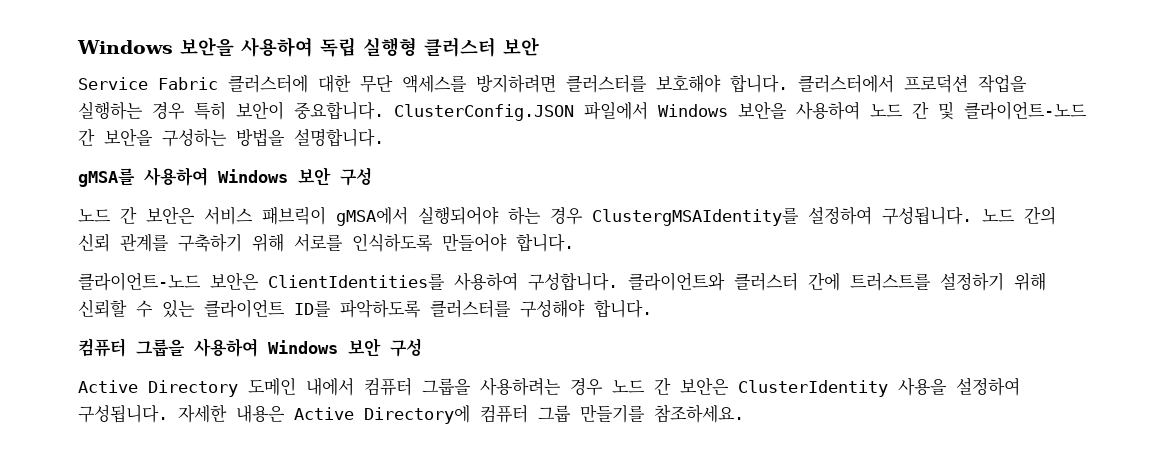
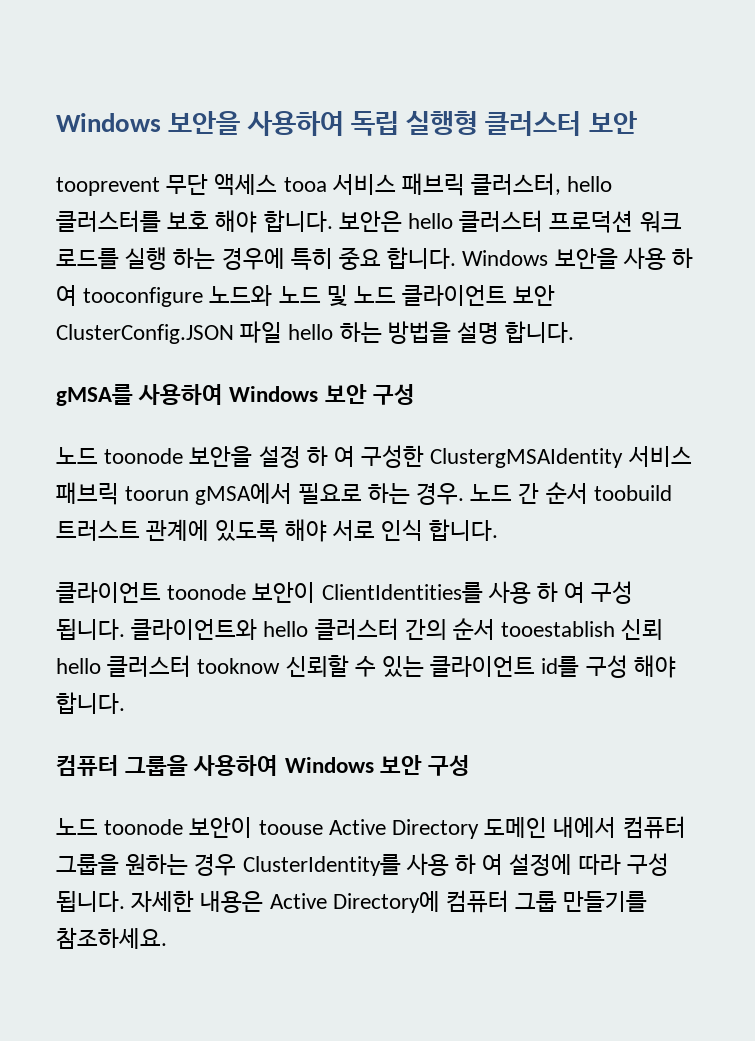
- Service Fabric 클러스터에 대한 무단 액세스를 방지하려면 클러스터를 보호해야 합니다. 클러스터에서 프로덕션 작업을 실행하는 경우 특히 보안이 중요합니다. ClusterConfig.JSON 파일에서 Windows 보안을 사용하여 노드 간 및 클라이언트-노드 간 보안을 구성하는 방법을 설명합니다.
+ tooprevent 무단 액세스 tooa 서비스 패브릭 클러스터, hello 클러스터를 보호 해야 합니다. 보안은 hello 클러스터 프로덕션 워크 로드를 실행 하는 경우에 특히 중요 합니다. Windows 보안을 사용 하 여 tooconfigure 노드와 노드 및 노드 클라이언트 보안 ClusterConfig.JSON 파일 hello 하는 방법을 설명 합니다.
- 노드 간 보안은 서비스 패브릭이 gMSA에서 실행되어야 하는 경우 ClustergMSAIdentity를 설정하여 구성됩니다. 노드 간의 신뢰 관계를 구축하기 위해 서로를 인식하도록 만들어야 합니다.
- 클라이언트-노드 보안은 ClientIdentities를 사용하여 구성합니다. 클라이언트와 클러스터 간에 트러스트를 설정하기 위해 신뢰할 수 있는 클라이언트 ID를 파악하도록 클러스터를 구성해야 합니다.
+ 노드 toonode 보안을 설정 하 여 구성한 ClustergMSAIdentity 서비스 패브릭 toorun gMSA에서 필요로 하는 경우. 노드 간 순서 toobuild 트러스트 관계에 있도록 해야 서로 인식 합니다.
+ 클라이언트 toonode 보안이 ClientIdentities를 사용 하 여 구성 됩니다. 클라이언트와 hello 클러스터 간의 순서 tooestablish 신뢰 hello 클러스터 tooknow 신뢰할 수 있는 클라이언트 id를 구성 해야 합니다.
- Active Directory 도메인 내에서 컴퓨터 그룹을 사용하려는 경우 노드 간 보안은 ClusterIdentity 사용을 설정하여 구성됩니다.
+ 노드 toonode 보안이 toouse Active Directory 도메인 내에서 컴퓨터 그룹을 원하는 경우 ClusterIdentity를 사용 하 여 설정에 따라 구성 됩니다.

